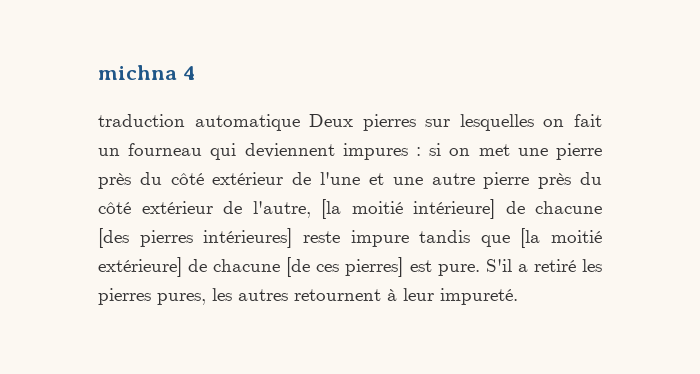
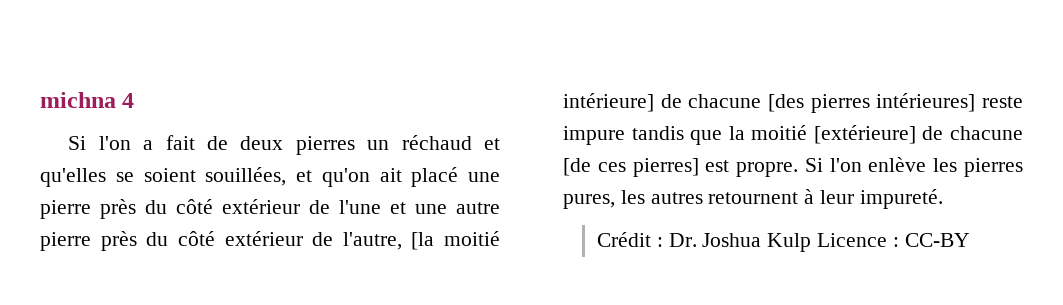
- traduction automatique Deux pierres sur lesquelles on fait un fourneau qui deviennent impures : si on met une pierre près du côté extérieur de l'une et une autre pierre près du côté extérieur de l'autre, [la moitié intérieure] de chacune [des pierres intérieures] reste impure tandis que [la moitié extérieure] de chacune [de ces pierres] est pure. S'il a retiré les pierres pures, les autres retournent à leur impureté.
+ Si l'on a fait de deux pierres un réchaud et qu'elles se soient souillées, et qu'on ait placé une pierre près du côté extérieur de l'une et une autre pierre près du côté extérieur de l'autre, [la moitié intérieure] de chacune [des pierres intérieures] reste impure tandis que la moitié [extérieure] de chacune [de ces pierres] est propre. Si l'on enlève les pierres pures, les autres retournent à leur impureté.
+ Crédit : Dr. Joshua Kulp Licence : CC-BY

